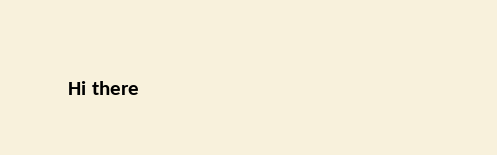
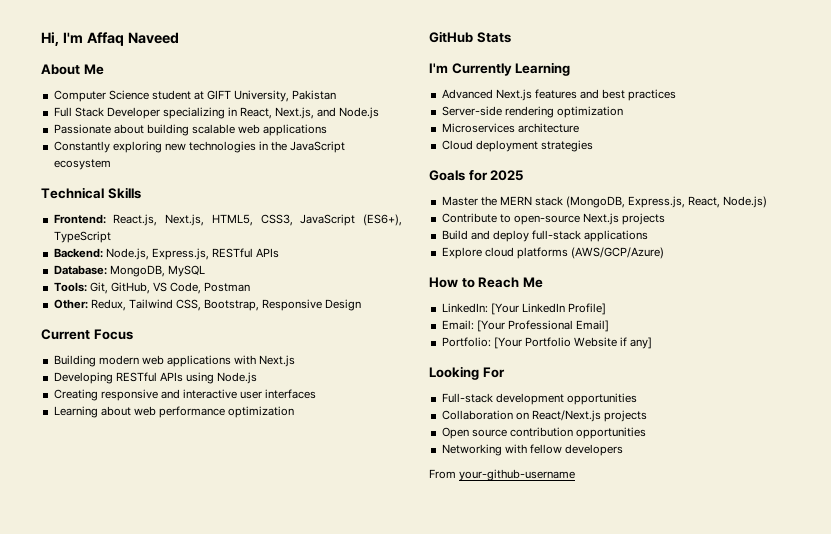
- Hi there
+ Hi, I'm Affaq Naveed
+ About Me
+ Computer Science student at GIFT University, Pakistan
+ Full Stack Developer specializing in React, Next.js, and Node.js
+ Passionate about building scalable web applications
+ Constantly exploring new technologies in the JavaScript ecosystem
+ Technical Skills
+ Frontend: React.js, Next.js, HTML5, CSS3, JavaScript (ES6+), TypeScript
+ Backend: Node.js, Express.js, RESTful APIs
+ Database: MongoDB, MySQL
+ Tools: Git, GitHub, VS Code, Postman
+ Other: Redux, Tailwind CSS, Bootstrap, Responsive Design
+ Current Focus
+ Building modern web applications with Next.js
+ Developing RESTful APIs using Node.js
+ Creating responsive and interactive user interfaces
+ Learning about web performance optimization
+ GitHub Stats
+ I'm Currently Learning
+ Advanced Next.js features and best practices
+ Server-side rendering optimization
+ Microservices architecture
+ Cloud deployment strategies
+ Goals for 2025
+ Master the MERN stack (MongoDB, Express.js, React, Node.js)
+ Contribute to open-source Next.js projects
+ Build and deploy full-stack applications
+ Explore cloud platforms (AWS/GCP/Azure)
+ How to Reach Me
+ LinkedIn: [Your LinkedIn Profile]
+ Email: [Your Professional Email]
+ Portfolio: [Your Portfolio Website if any]
+ Looking For
+ Full-stack development opportunities
+ Collaboration on React/Next.js projects
+ Open source contribution opportunities
+ Networking with fellow developers
+ From your-github-username

